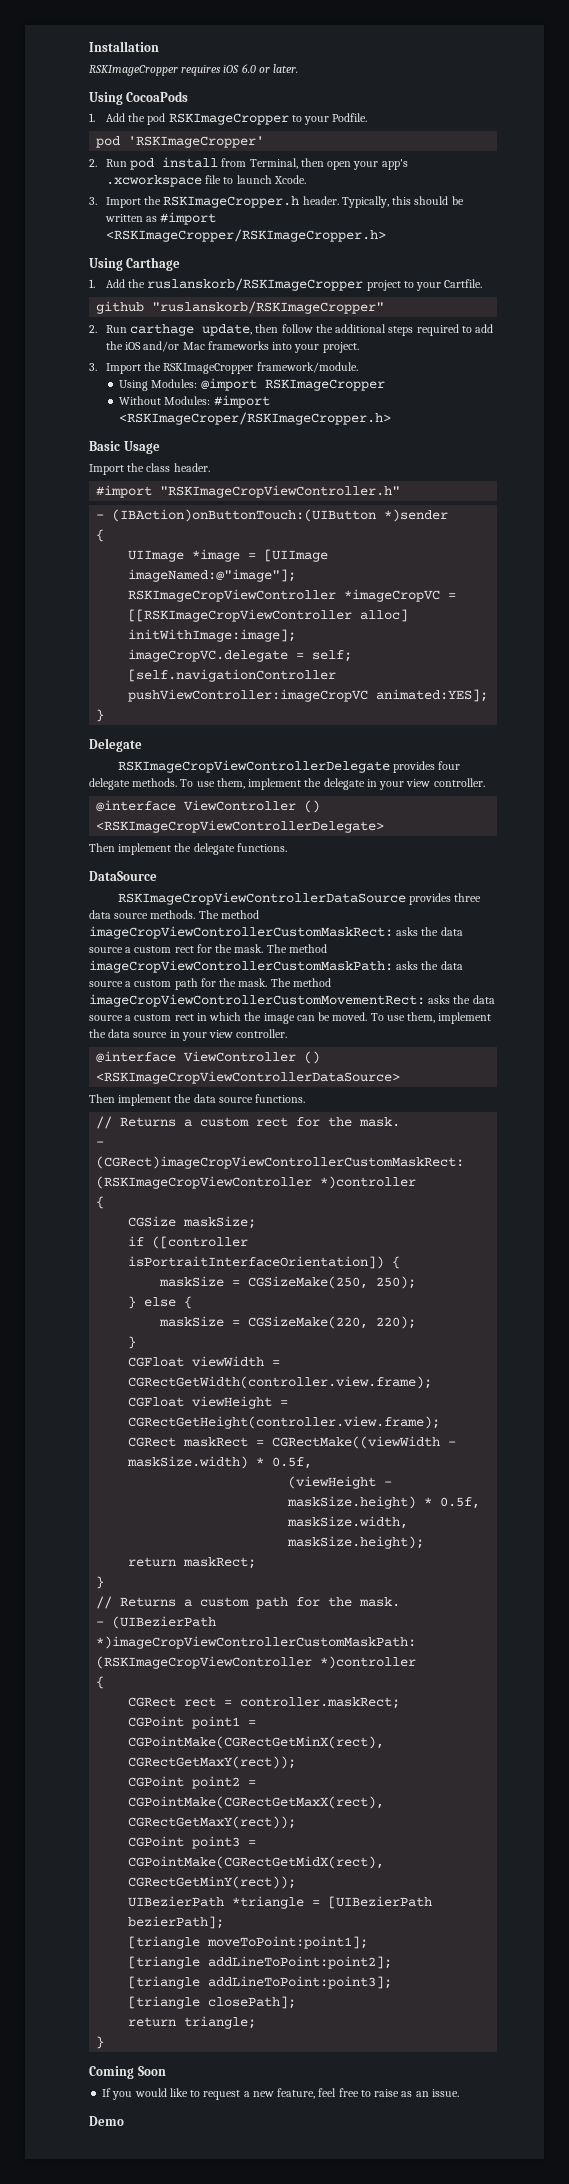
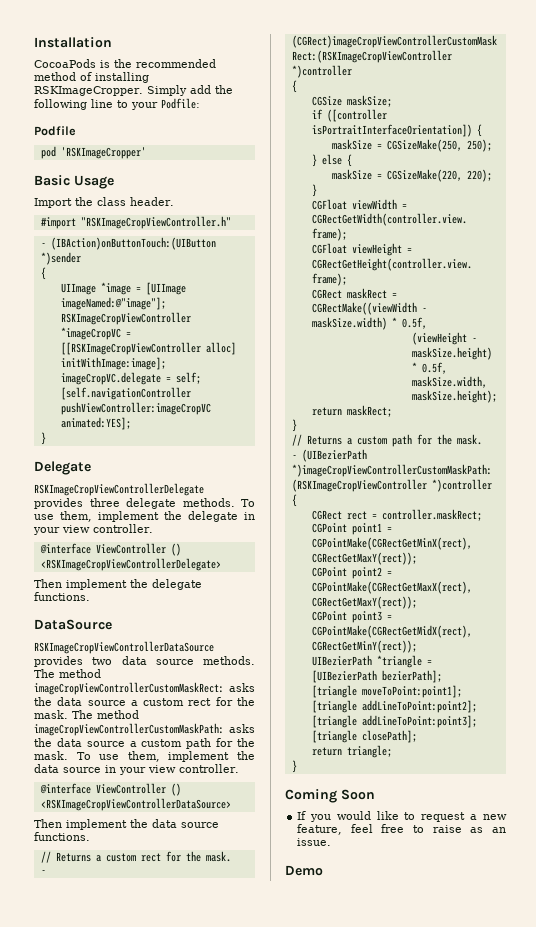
- RSKImageCropper requires iOS 6.0 or later.
- Using CocoaPods
- 1. Add the pod RSKImageCropper to your Podfile.
+ CocoaPods is the recommended method of installing RSKImageCropper. Simply add the following line to your Podfile:
+ Podfile
  pod 'RSKImageCropper'
- 2. Run pod install from Terminal, then open your app's .xcworkspace file to launch Xcode.
- 3. Import the RSKImageCropper.h header. Typically, this should be written as #import <RSKImageCropper/RSKImageCropper.h>
- Using Carthage
- 1. Add the ruslanskorb/RSKImageCropper project to your Cartfile.
- github "ruslanskorb/RSKImageCropper"
- 2. Run carthage update, then follow the additional steps required to add the iOS and/or Mac frameworks into your project.
- 3. Import the RSKImageCropper framework/module.
- Using Modules: @import RSKImageCropper
- Without Modules: #import <RSKImageCroper/RSKImageCropper.h>
- RSKImageCropViewControllerDelegate provides four delegate methods.
+ RSKImageCropViewControllerDelegate provides three delegate methods.
- RSKImageCropViewControllerDataSource provides three data source methods.
+ RSKImageCropViewControllerDataSource provides two data source methods.
- The method imageCropViewControllerCustomMovementRect: asks the data source a custom rect in which the image can be moved.

